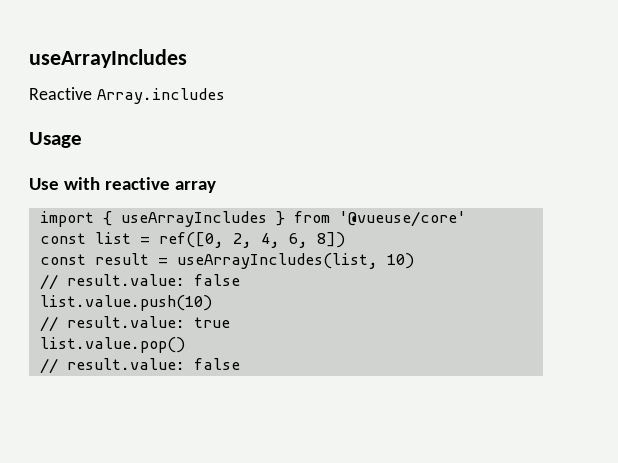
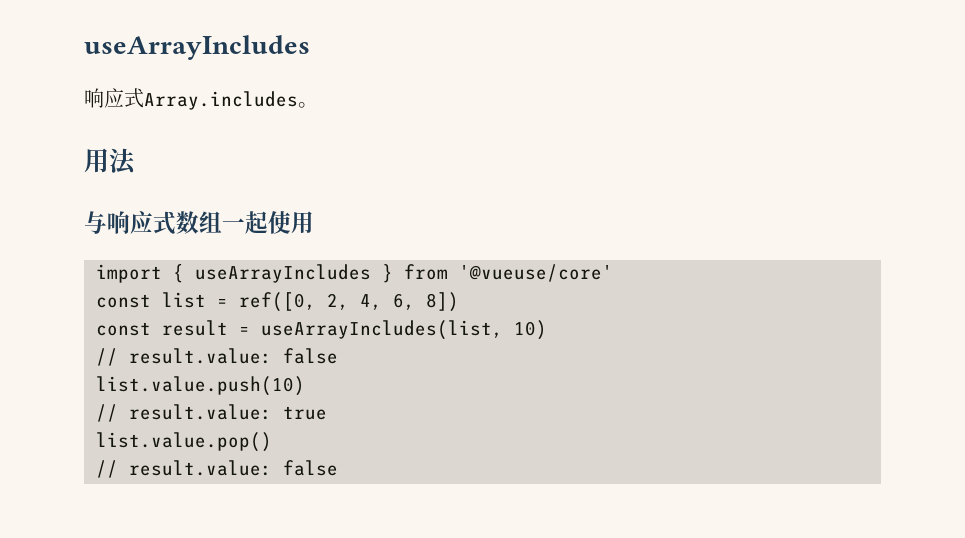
- Reactive Array.includes
- Usage
- Use with reactive array
+ 响应式Array.includes。
+ 用法
+ 与响应式数组一起使用

